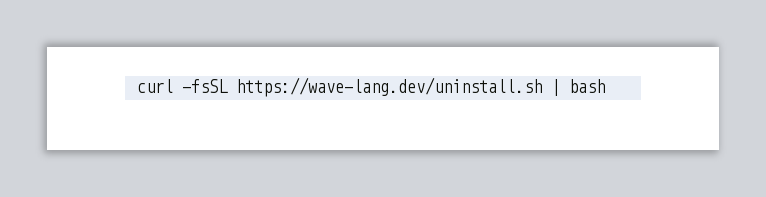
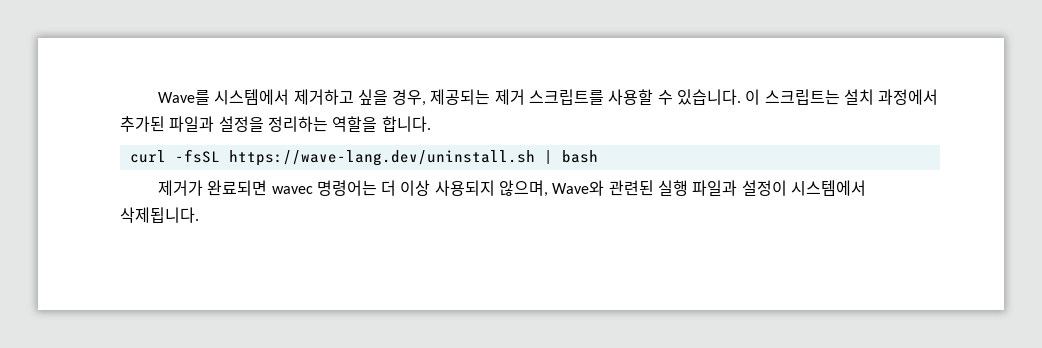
+ Wave를 시스템에서 제거하고 싶을 경우, 제공되는 제거 스크립트를 사용할 수 있습니다. 이 스크립트는 설치 과정에서 추가된 파일과 설정을 정리하는 역할을 합니다.
+ 제거가 완료되면 wavec 명령어는 더 이상 사용되지 않으며, Wave와 관련된 실행 파일과 설정이 시스템에서 삭제됩니다.

